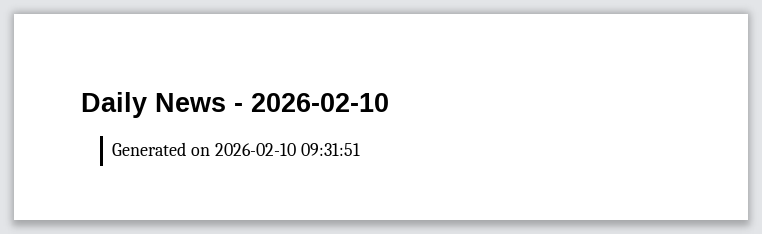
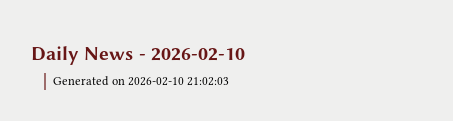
- Generated on 2026-02-10 09:31:51
+ Generated on 2026-02-10 21:02:03

